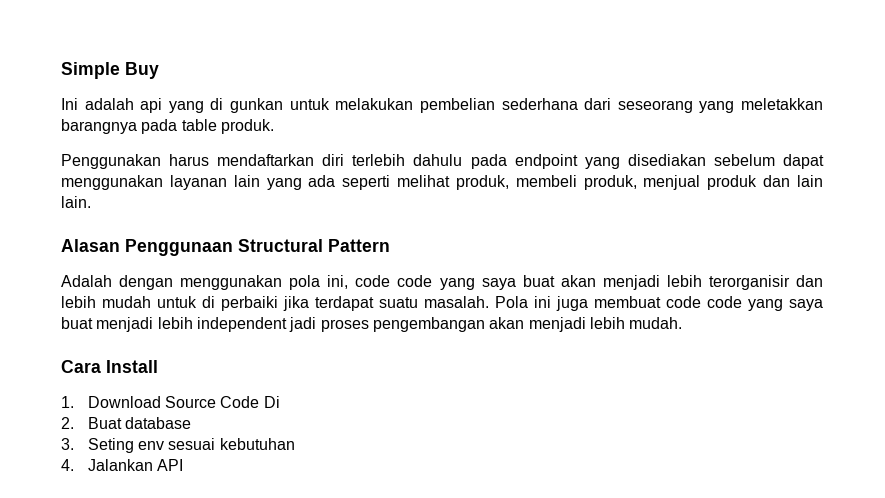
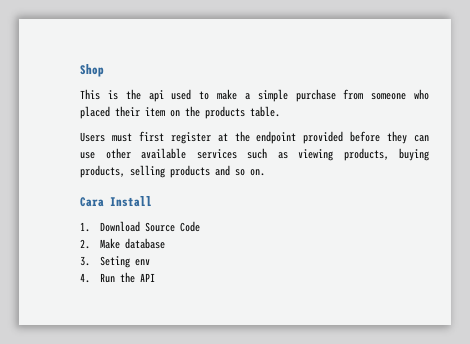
- Simple Buy
- Ini adalah api yang di gunkan untuk melakukan pembelian sederhana dari seseorang yang meletakkan barangnya pada table produk.
- Penggunakan harus mendaftarkan diri terlebih dahulu pada endpoint yang disediakan sebelum dapat menggunakan layanan lain yang ada seperti melihat produk, membeli produk, menjual produk dan lain lain.
- Alasan Penggunaan Structural Pattern
- Adalah dengan menggunakan pola ini, code code yang saya buat akan menjadi lebih terorganisir dan lebih mudah untuk di perbaiki jika terdapat suatu masalah. Pola ini juga membuat code code yang saya buat menjadi lebih independent jadi proses pengembangan akan menjadi lebih mudah.
+ Shop
+ This is the api used to make a simple purchase from someone who placed their item on the products table.
+ Users must first register at the endpoint provided before they can use other available services such as viewing products, buying products, selling products and so on.
- 1. Download Source Code Di
+ 1. Download Source Code
- 2. Buat database
+ 2. Make database
- 3. Seting env sesuai kebutuhan
+ 3. Seting env
- 4. Jalankan API
+ 4. Run the API

